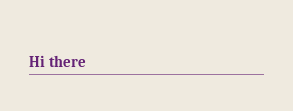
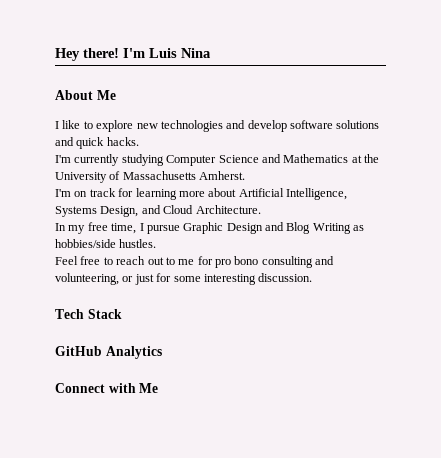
- Hi there
+ Hey there! I'm Luis Nina
+ About Me
+ I like to explore new technologies and develop software solutions and quick hacks.
+ I'm currently studying Computer Science and Mathematics at the University of Massachusetts Amherst.
+ I'm on track for learning more about Artificial Intelligence, Systems Design, and Cloud Architecture.
+ In my free time, I pursue Graphic Design and Blog Writing as hobbies/side hustles.
+ Feel free to reach out to me for pro bono consulting and volunteering, or just for some interesting discussion.
+ Tech Stack
+ GitHub Analytics
+ Connect with Me

